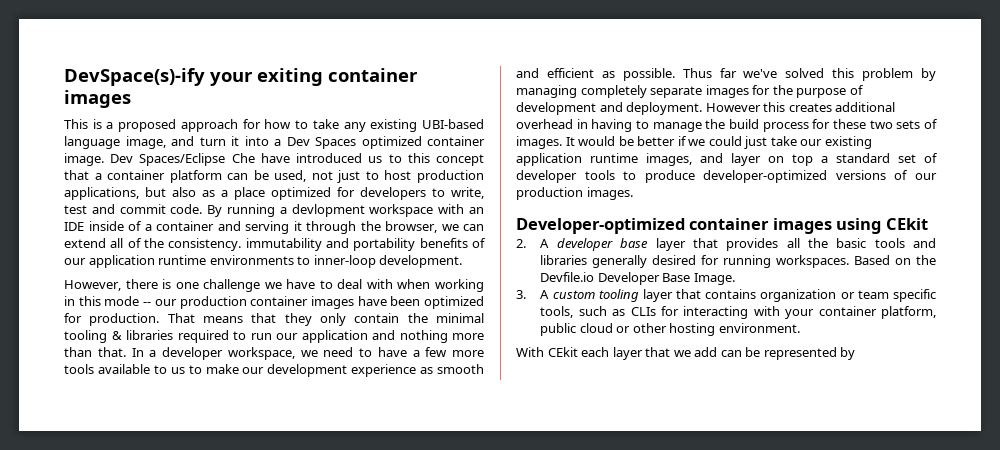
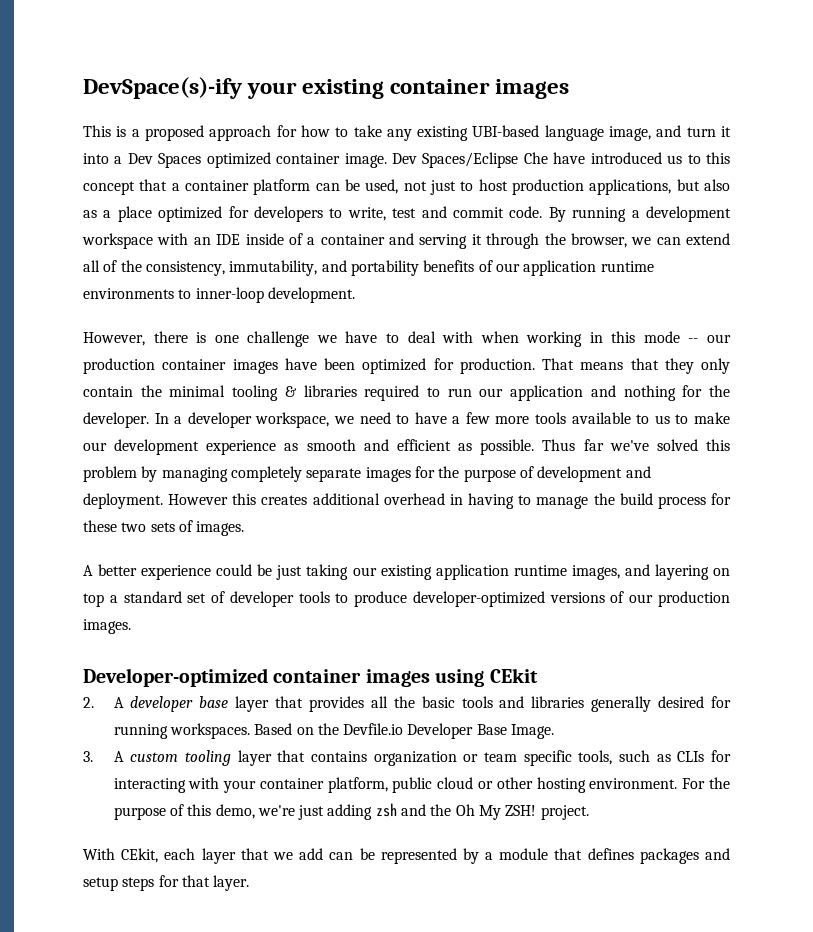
- DevSpace(s)-ify your exiting container images
+ DevSpace(s)-ify your existing container images
- By running a devlopment workspace with an IDE inside of a container and serving it through the browser, we can extend all of the consistency. immutability and portability benefits of our application runtime environments to inner-loop development.
+ By running a development workspace with an IDE inside of a container and serving it through the browser, we can extend all of the consistency, immutability, and portability benefits of our application runtime environments to inner-loop development.
- That means that they only contain the minimal tooling & libraries required to run our application and nothing more than that.
+ That means that they only contain the minimal tooling & libraries required to run our application and nothing for the developer.
- However this creates additional overhead in having to manage the build process for these two sets of images. It would be better if we could just take our existing application runtime images, and layer on top a standard set of developer tools to produce developer-optimized versions of our production images.
+ However this creates additional overhead in having to manage the build process for these two sets of images.
+ A better experience could be just taking our existing application runtime images, and layering on top a standard set of developer tools to produce developer-optimized versions of our production images.
+ For the purpose of this demo, we're just adding zsh and the Oh My ZSH! project.
- With CEkit each layer that we add can be represented by
+ With CEkit, each layer that we add can be represented by a module that defines packages and setup steps for that layer.

